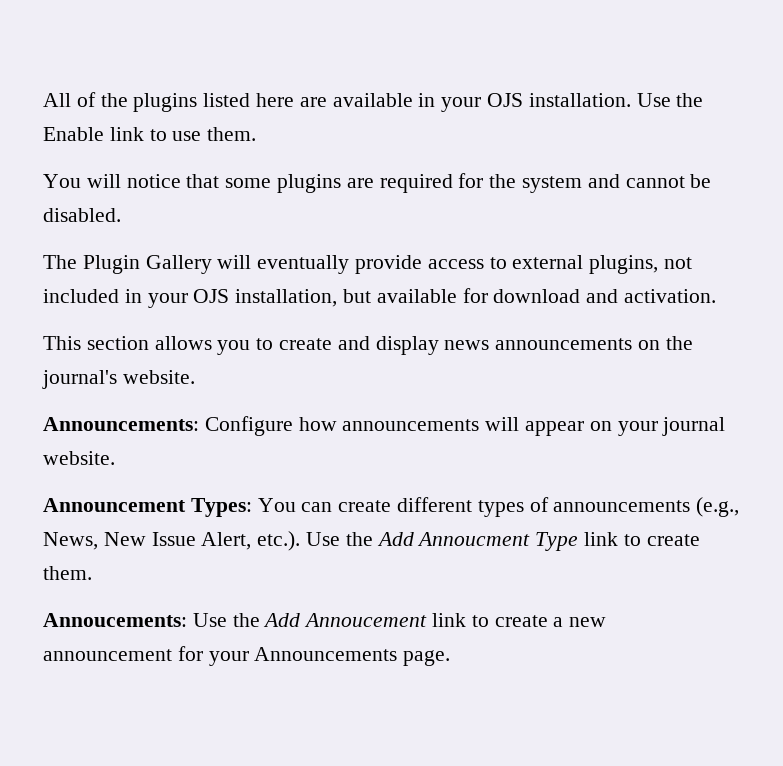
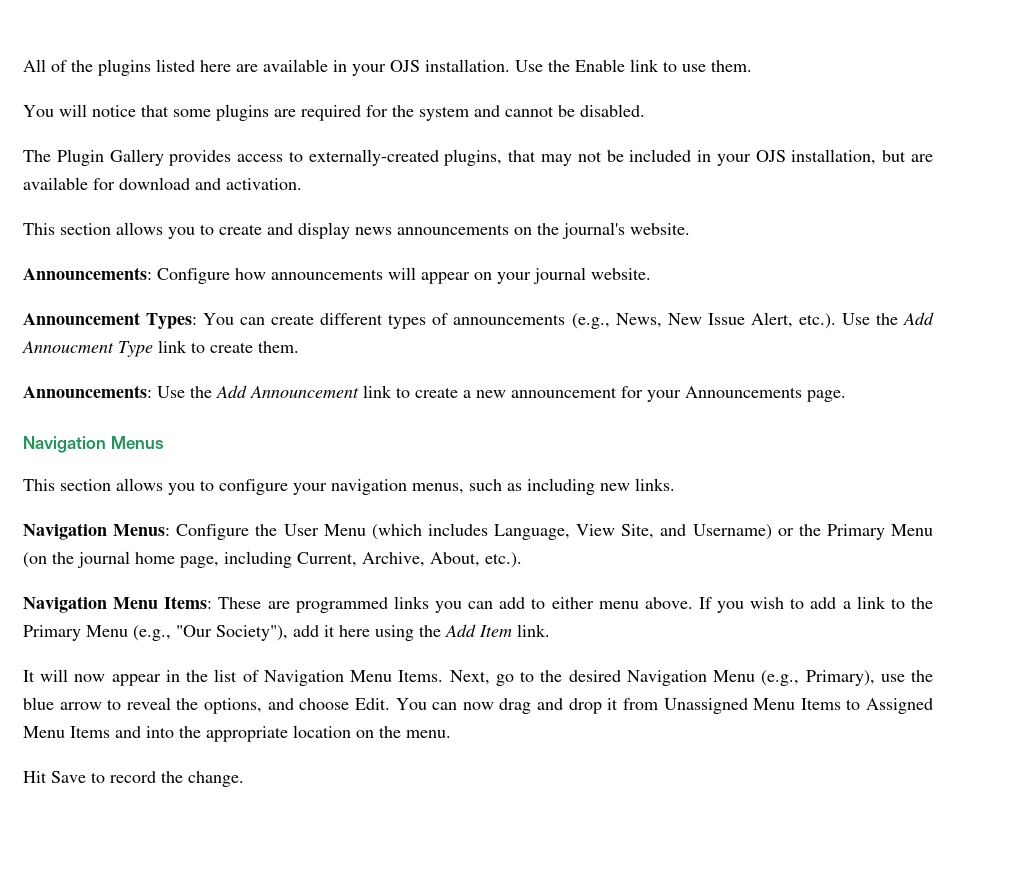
- The Plugin Gallery will eventually provide access to external plugins, not included in your OJS installation, but available for download and activation.
+ The Plugin Gallery provides access to externally-created plugins, that may not be included in your OJS installation, but are available for download and activation.
- Annoucements: Use the Add Annoucement link to create a new announcement for your Announcements page.
+ Announcements: Use the Add Announcement link to create a new announcement for your Announcements page.
+ Navigation Menus
+ This section allows you to configure your navigation menus, such as including new links.
+ Navigation Menus: Configure the User Menu (which includes Language, View Site, and Username) or the Primary Menu (on the journal home page, including Current, Archive, About, etc.).
+ Navigation Menu Items: These are programmed links you can add to either menu above. If you wish to add a link to the Primary Menu (e.g., "Our Society"), add it here using the Add Item link.
+ It will now appear in the list of Navigation Menu Items. Next, go to the desired Navigation Menu (e.g., Primary), use the blue arrow to reveal the options, and choose Edit. You can now drag and drop it from Unassigned Menu Items to Assigned Menu Items and into the appropriate location on the menu.
+ Hit Save to record the change.

